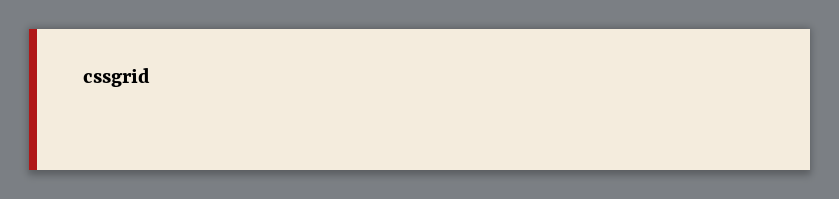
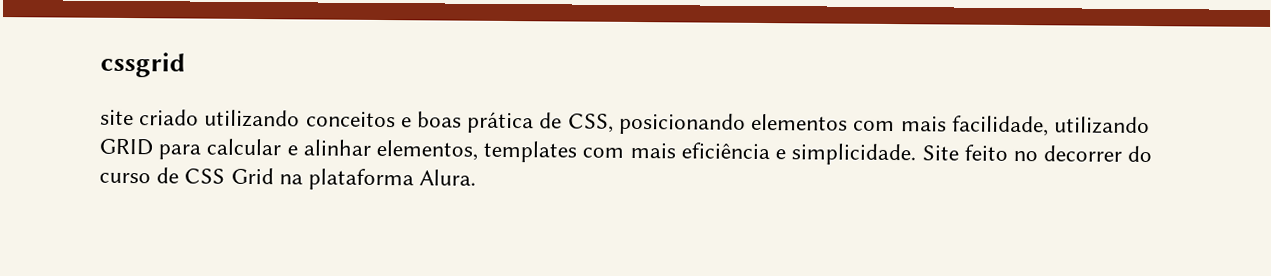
+ site criado utilizando conceitos e boas prática de CSS, posicionando elementos com mais facilidade, utilizando GRID para calcular e alinhar elementos, templates com mais eficiência e simplicidade. Site feito no decorrer do curso de CSS Grid na plataforma Alura.

